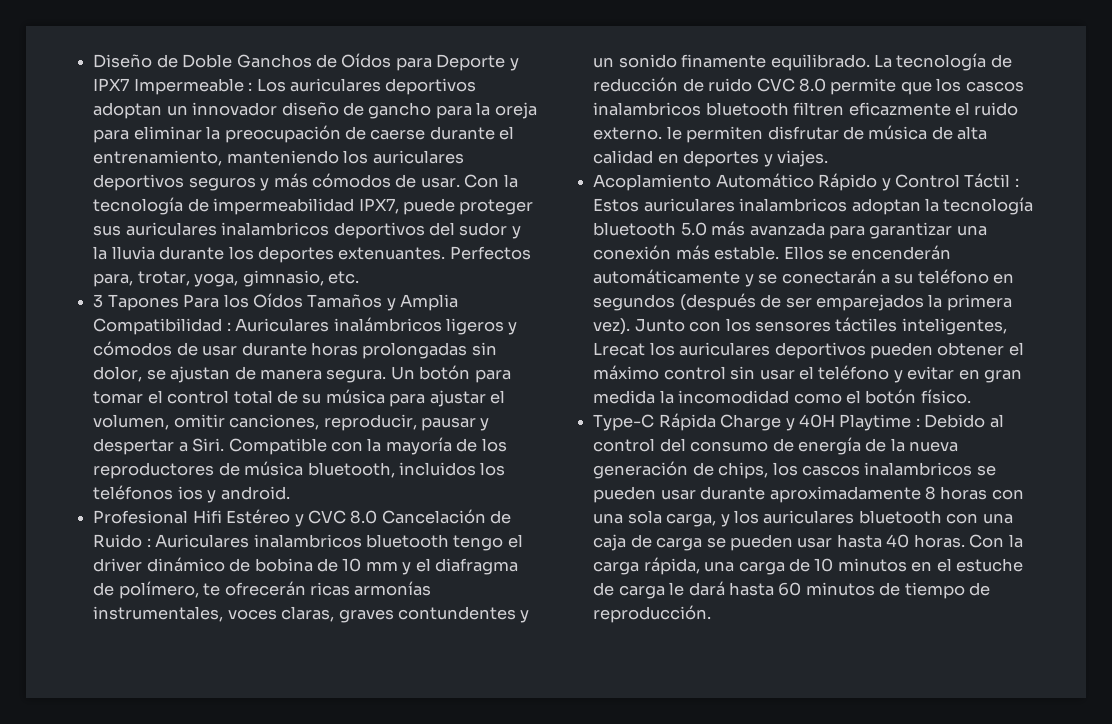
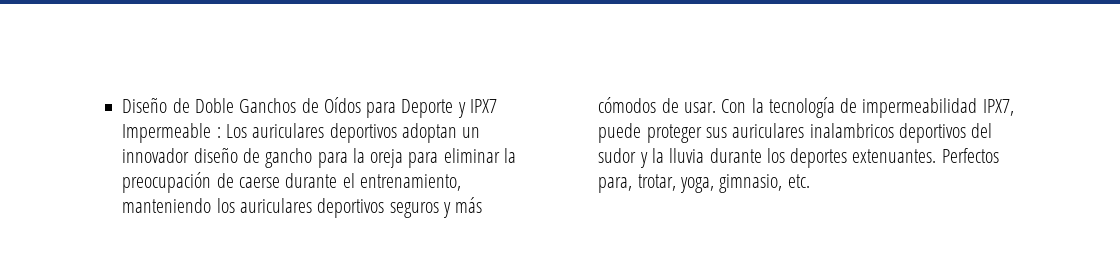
- 3 Tapones Para los Oídos Tamaños y Amplia Compatibilidad : Auriculares inalámbricos ligeros y cómodos de usar durante horas prolongadas sin dolor, se ajustan de manera segura. Un botón para tomar el control total de su música para ajustar el volumen, omitir canciones, reproducir, pausar y despertar a Siri. Compatible con la mayoría de los reproductores de música bluetooth, incluidos los teléfonos ios y android.
- Profesional Hifi Estéreo y CVC 8.0 Cancelación de Ruido : Auriculares inalambricos bluetooth tengo el driver dinámico de bobina de 10 mm y el diafragma de polímero, te ofrecerán ricas armonías instrumentales, voces claras, graves contundentes y un sonido finamente equilibrado. La tecnología de reducción de ruido CVC 8.0 permite que los cascos inalambricos bluetooth filtren eficazmente el ruido externo. le permiten disfrutar de música de alta calidad en deportes y viajes.
- Acoplamiento Automático Rápido y Control Táctil : Estos auriculares inalambricos adoptan la tecnología bluetooth 5.0 más avanzada para garantizar una conexión más estable. Ellos se encenderán automáticamente y se conectarán a su teléfono en segundos (después de ser emparejados la primera vez). Junto con los sensores táctiles inteligentes, Lrecat los auriculares deportivos pueden obtener el máximo control sin usar el teléfono y evitar en gran medida la incomodidad como el botón físico.
- Type-C Rápida Charge y 40H Playtime : Debido al control del consumo de energía de la nueva generación de chips, los cascos inalambricos se pueden usar durante aproximadamente 8 horas con una sola carga, y los auriculares bluetooth con una caja de carga se pueden usar hasta 40 horas. Con la carga rápida, una carga de 10 minutos en el estuche de carga le dará hasta 60 minutos de tiempo de reproducción.

